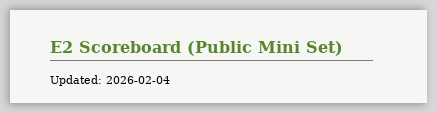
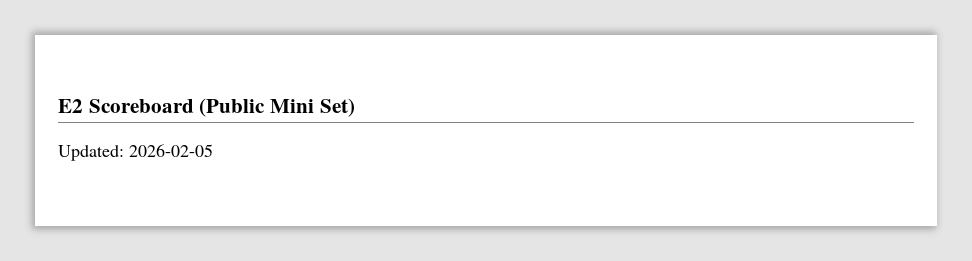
- Updated: 2026-02-04
+ Updated: 2026-02-05

